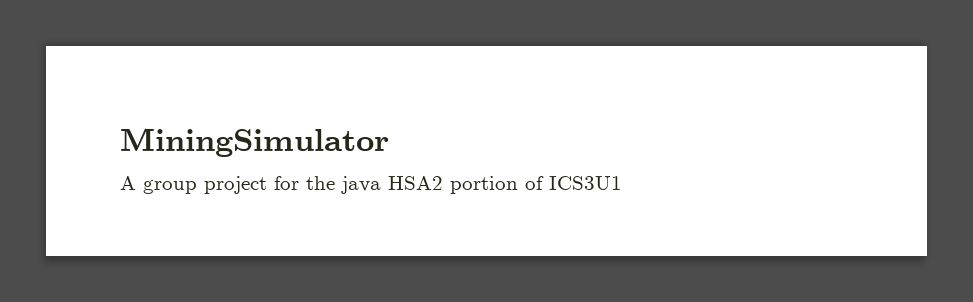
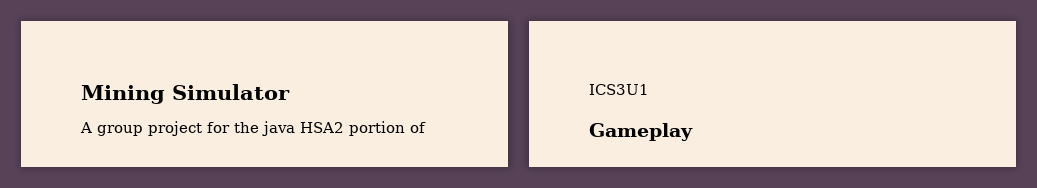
- MiningSimulator
+ Mining Simulator
+ Gameplay

